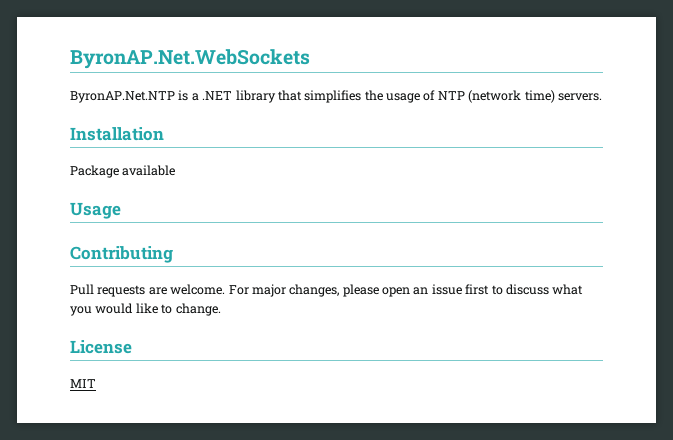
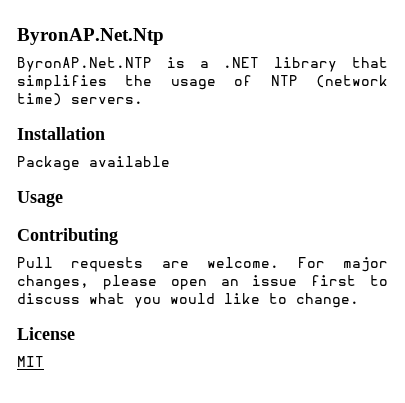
- ByronAP.Net.WebSockets
+ ByronAP.Net.Ntp

